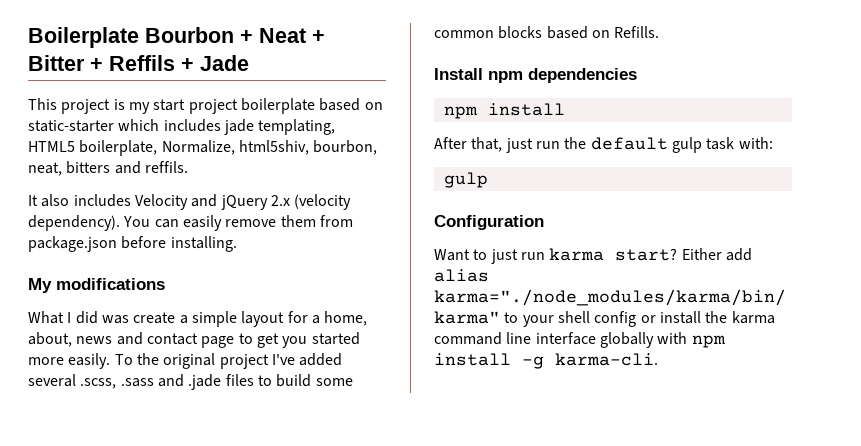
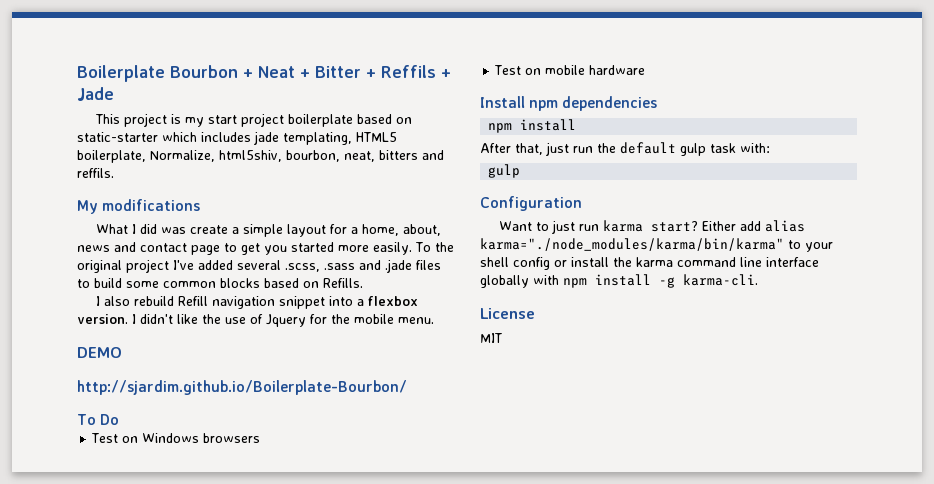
- It also includes Velocity and jQuery 2.x (velocity dependency). You can easily remove them from package.json before installing.
+ I also rebuild Refill navigation snippet into a flexbox version. I didn't like the use of Jquery for the mobile menu.
+ DEMO
+ http://sjardim.github.io/Boilerplate-Bourbon/
+ To Do
+ Test on Windows browsers
+ Test on mobile hardware
+ License
+ MIT

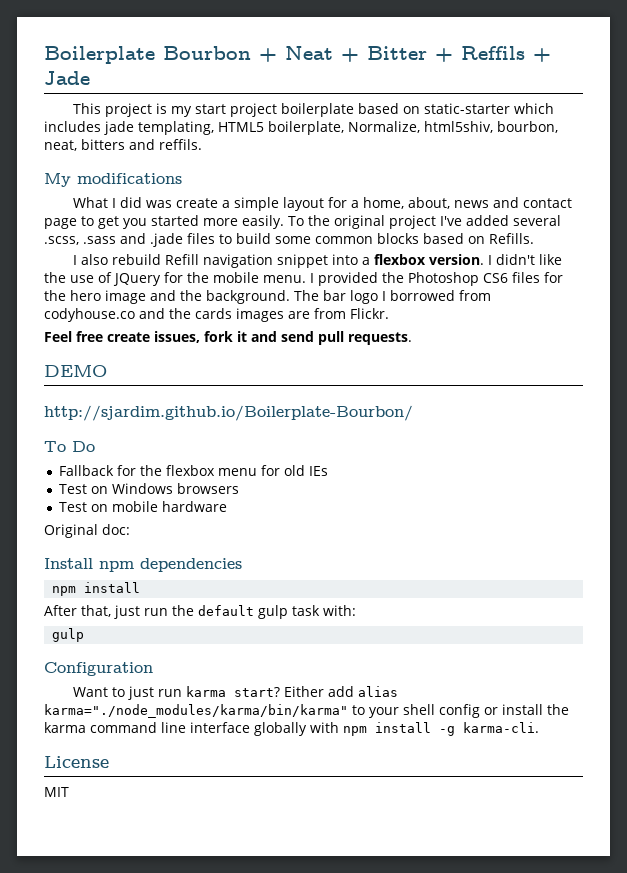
- I didn't like the use of Jquery for the mobile menu.
+ I didn't like the use of JQuery for the mobile menu. I provided the Photoshop CS6 files for the hero image and the background. The bar logo I borrowed from codyhouse.co and the cards images are from Flickr.
+ Feel free create issues, fork it and send pull requests.
  DEMO
  http://sjardim.github.io/Boilerplate-Bourbon/
  To Do
+ Fallback for the flexbox menu for old IEs
+ Original doc:

